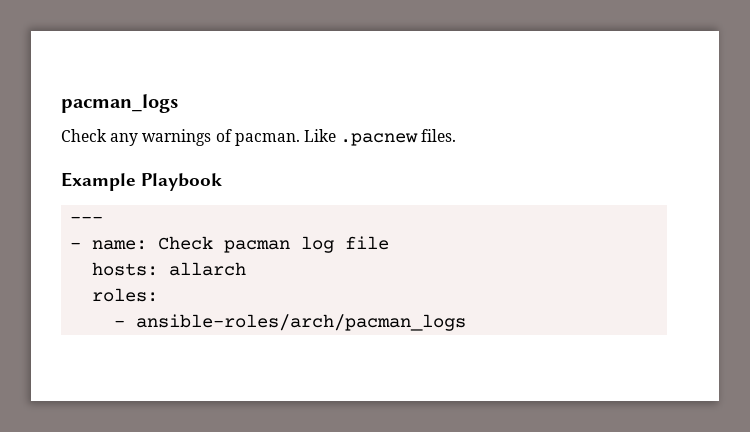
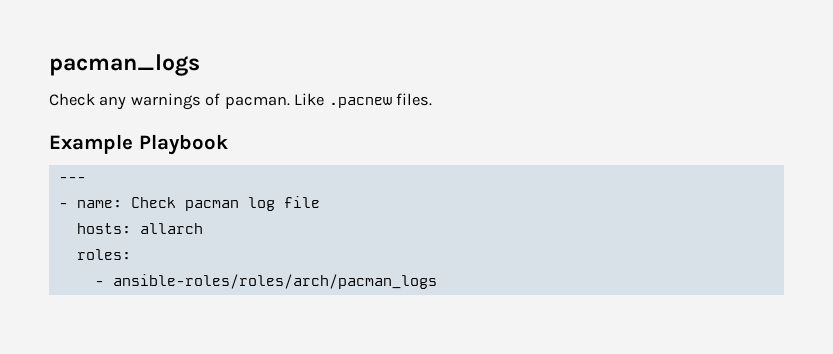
- - ansible-roles/arch/pacman_logs
+ - ansible-roles/roles/arch/pacman_logs

